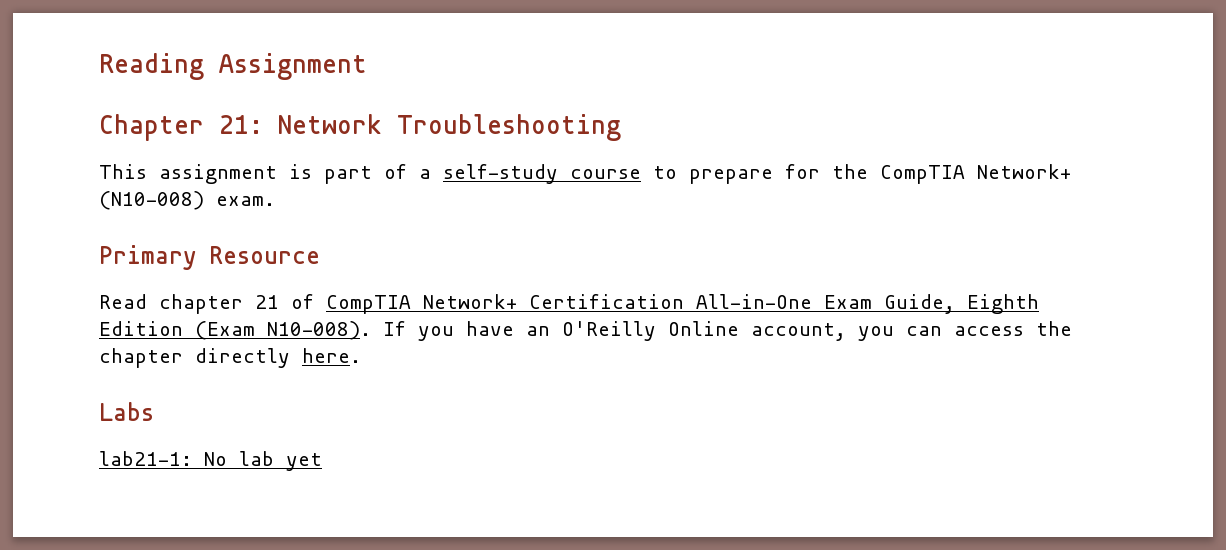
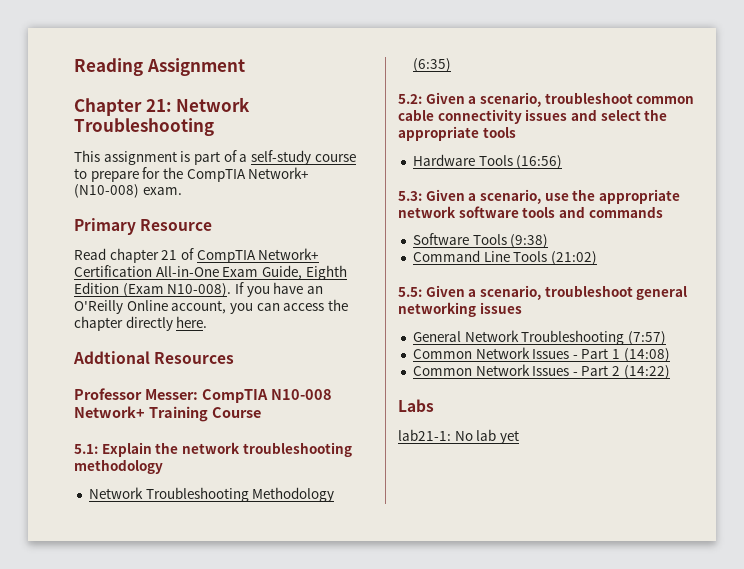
+ Addtional Resources
+ Professor Messer: CompTIA N10-008 Network+ Training Course
+ 5.1: Explain the network troubleshooting methodology
+ Network Troubleshooting Methodology (6:35)
+ 5.2: Given a scenario, troubleshoot common cable connectivity issues and select the appropriate tools
+ Hardware Tools (16:56)
+ 5.3: Given a scenario, use the appropriate network software tools and commands
+ Software Tools (9:38)
+ Command Line Tools (21:02)
+ 5.5: Given a scenario, troubleshoot general networking issues
+ General Network Troubleshooting (7:57)
+ Common Network Issues - Part 1 (14:08)
+ Common Network Issues - Part 2 (14:22)

